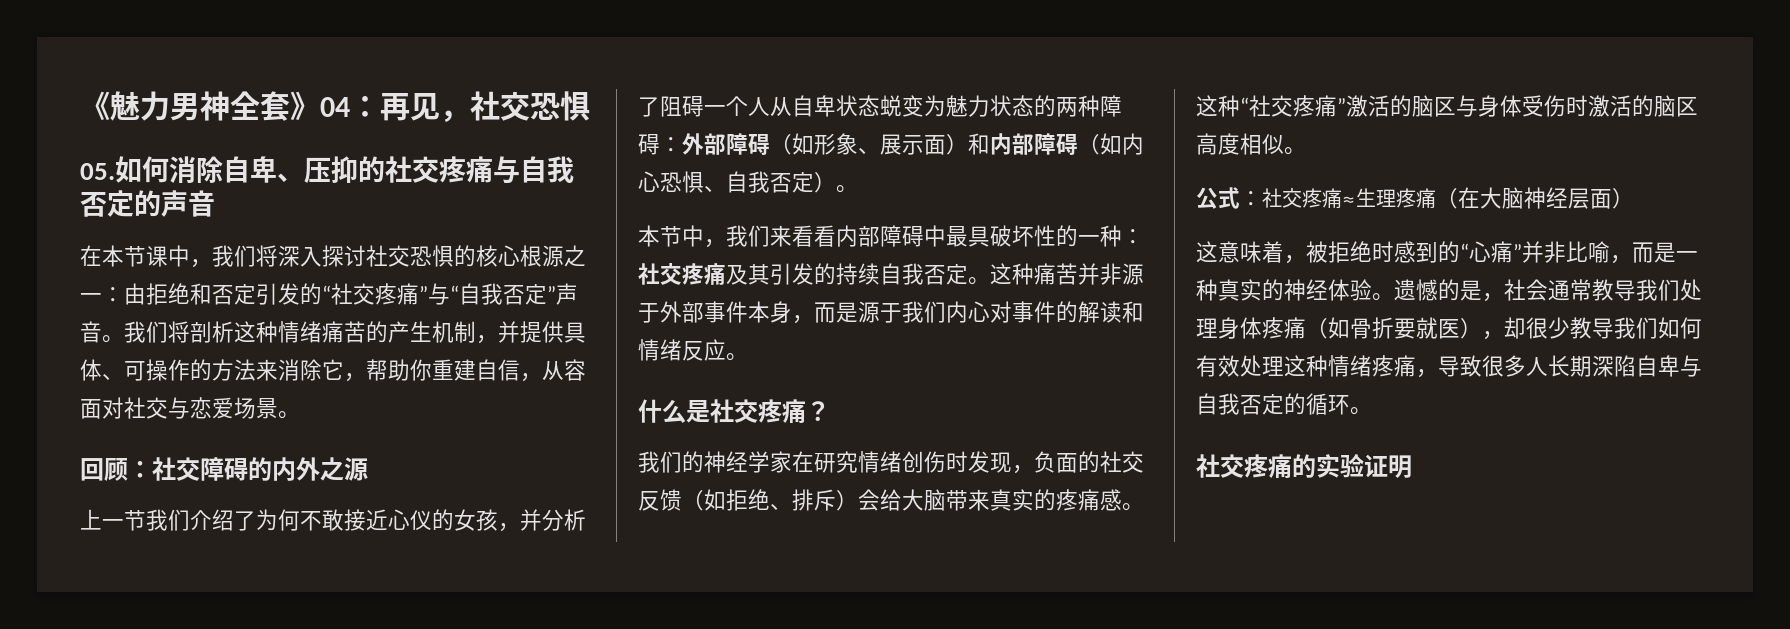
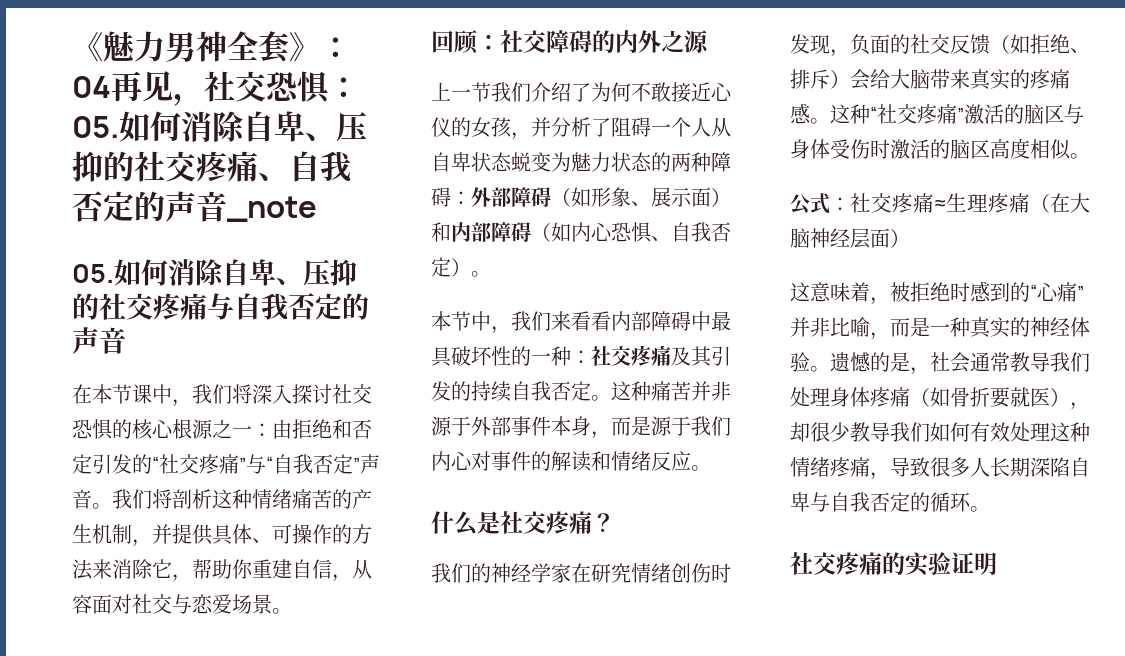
- 《魅力男神全套》04：再见，社交恐惧
+ 《魅力男神全套》：04再见，社交恐惧：05.如何消除自卑、压抑的社交疼痛、自我否定的声音_note

